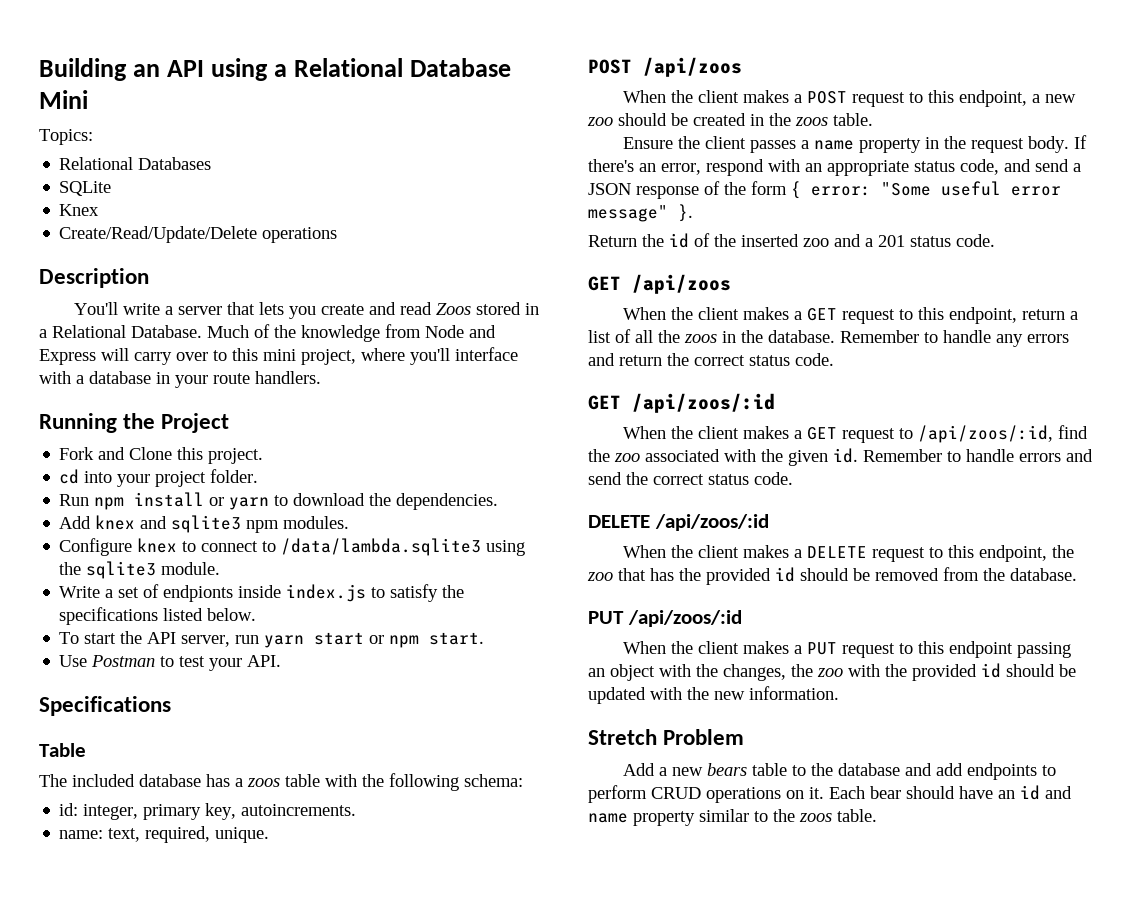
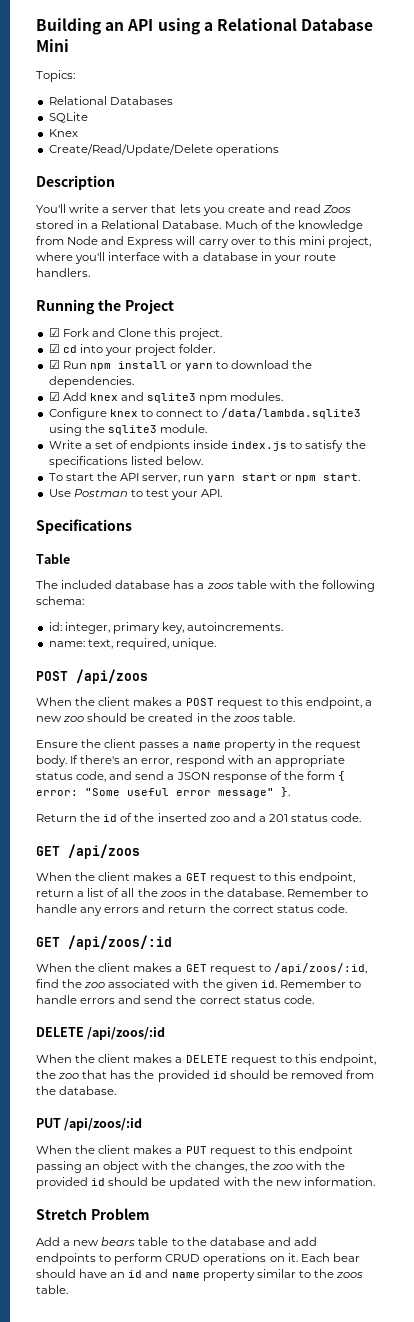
- Fork and Clone this project.
+ ☑ Fork and Clone this project.
- cd into your project folder.
+ ☑ cd into your project folder.
- Run npm install or yarn to download the dependencies.
+ ☑ Run npm install or yarn to download the dependencies.
- Add knex and sqlite3 npm modules.
+ ☑ Add knex and sqlite3 npm modules.

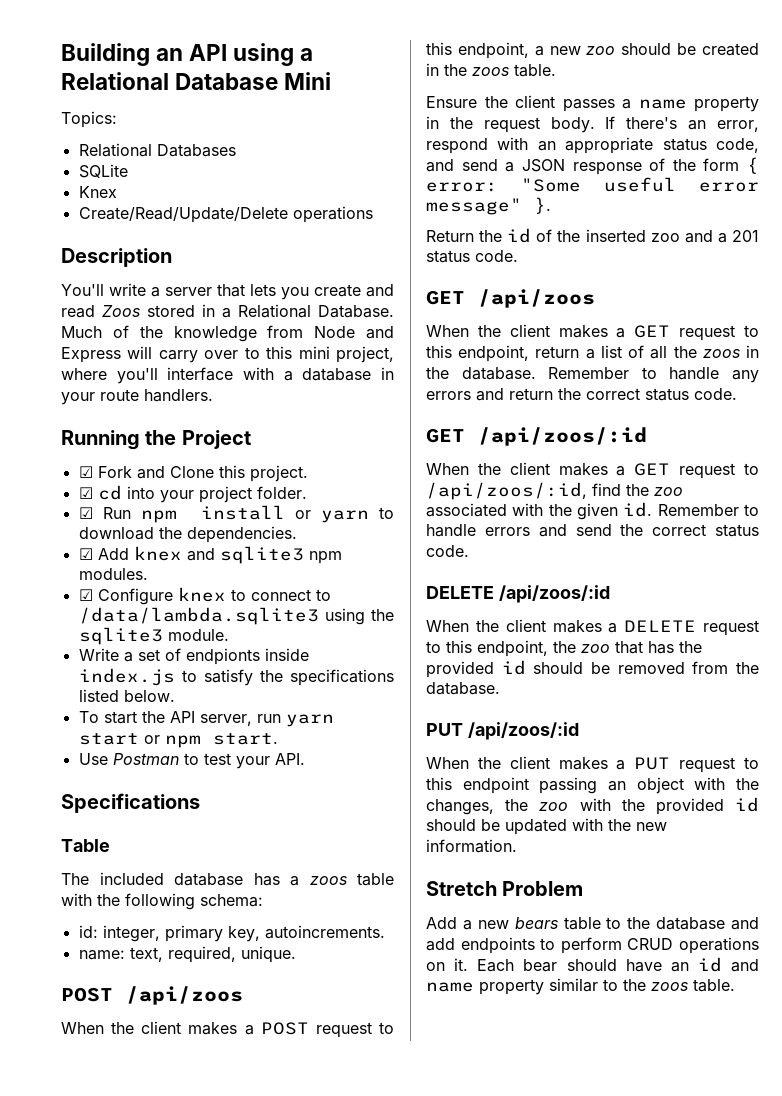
- Configure knex to connect to /data/lambda.sqlite3 using the sqlite3 module.
+ ☑ Configure knex to connect to /data/lambda.sqlite3 using the sqlite3 module.

